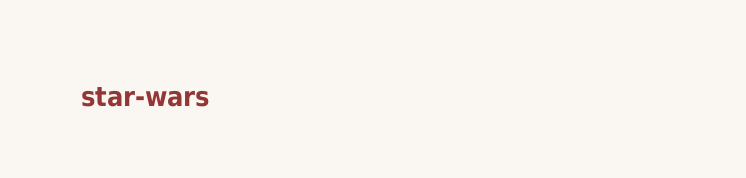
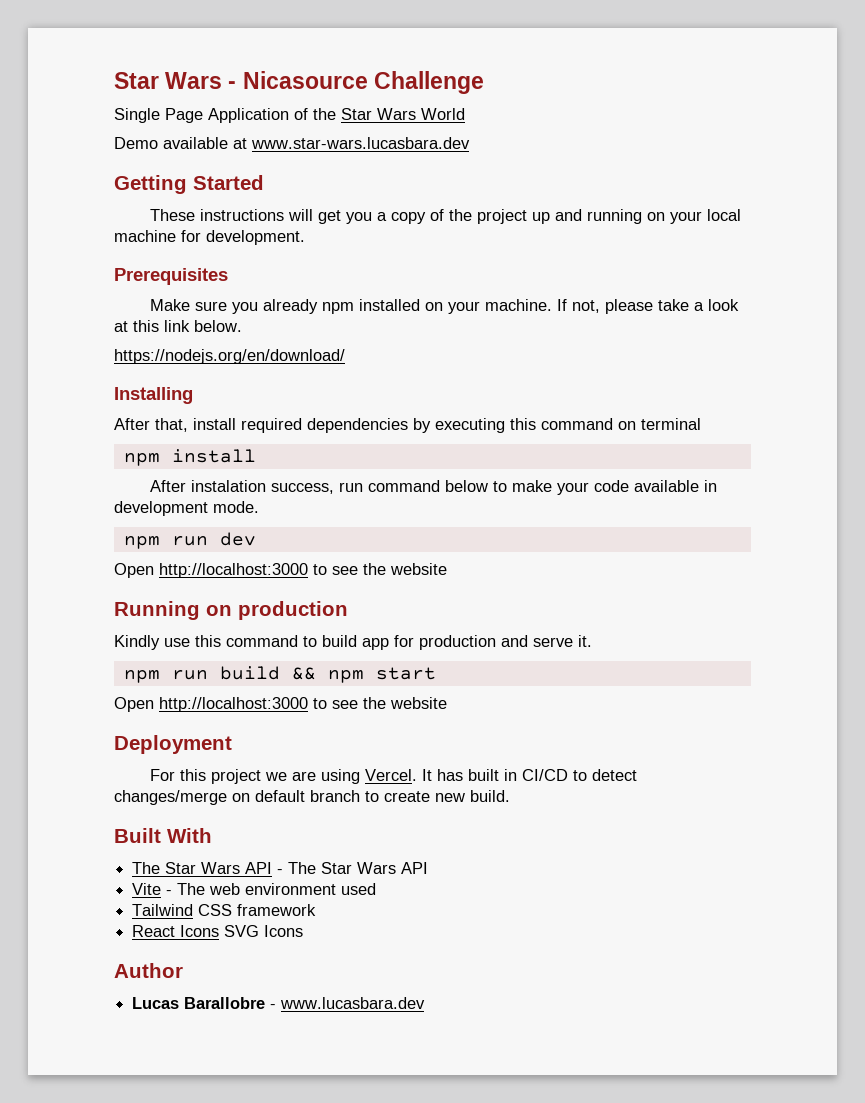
- star-wars
+ Star Wars - Nicasource Challenge
+ Single Page Application of the Star Wars World
+ Demo available at www.star-wars.lucasbara.dev
+ Getting Started
+ These instructions will get you a copy of the project up and running on your local machine for development.
+ Prerequisites
+ Make sure you already npm installed on your machine. If not, please take a look at this link below.
+ https://nodejs.org/en/download/
+ Installing
+ After that, install required dependencies by executing this command on terminal
+ npm install
+ After instalation success, run command below to make your code available in development mode.
+ npm run dev
+ Open http://localhost:3000 to see the website
+ Running on production
+ Kindly use this command to build app for production and serve it.
+ npm run build && npm start
+ Open http://localhost:3000 to see the website
+ Deployment
+ For this project we are using Vercel. It has built in CI/CD to detect changes/merge on default branch to create new build.
+ Built With
+ The Star Wars API - The Star Wars API
+ Vite - The web environment used
+ Tailwind CSS framework
+ React Icons SVG Icons
+ Author
+ Lucas Barallobre - www.lucasbara.dev

